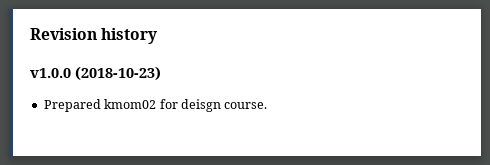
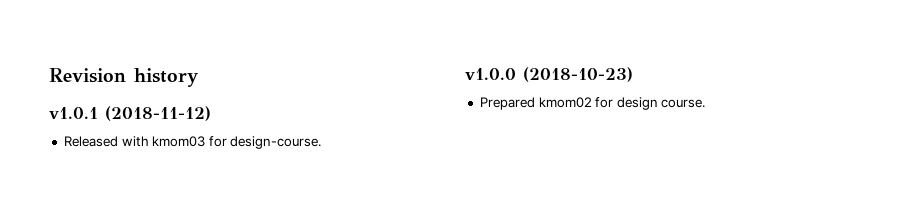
+ v1.0.1 (2018-11-12)
+ Released with kmom03 for design-course.
- Prepared kmom02 for deisgn course.
+ Prepared kmom02 for design course.

